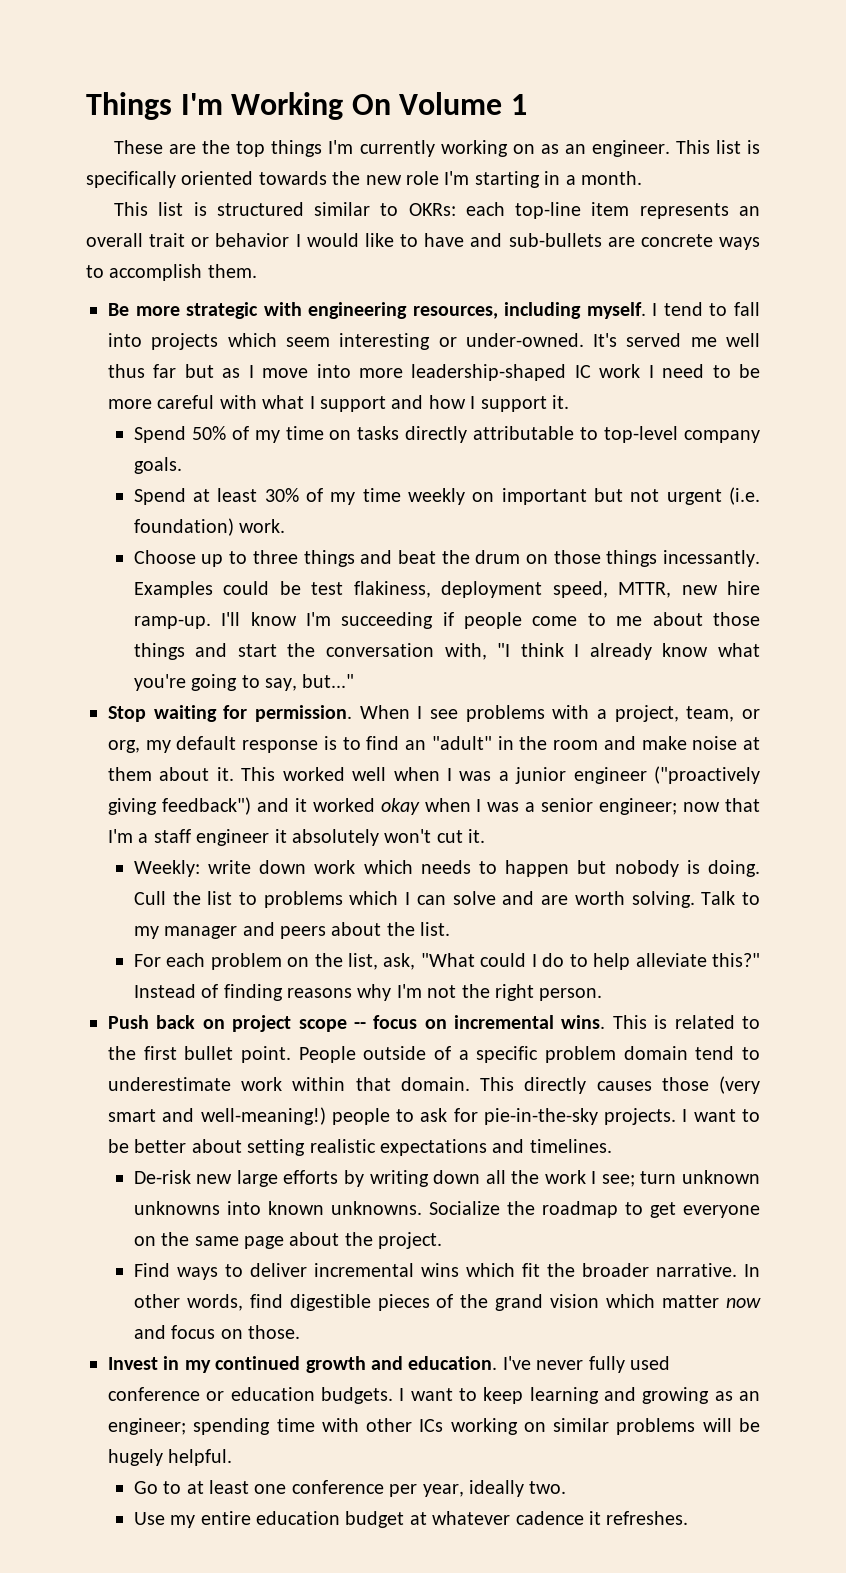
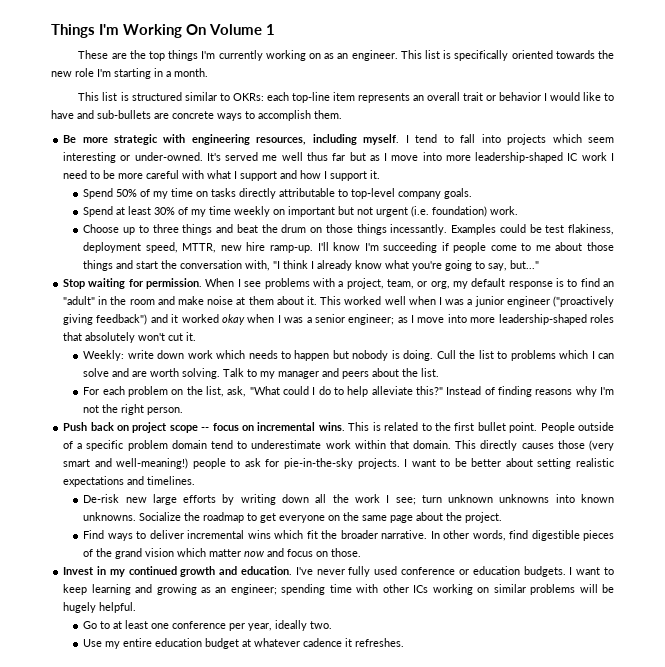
- This worked well when I was a junior engineer ("proactively giving feedback") and it worked okay when I was a senior engineer; now that I'm a staff engineer it absolutely won't cut it.
+ This worked well when I was a junior engineer ("proactively giving feedback") and it worked okay when I was a senior engineer; as I move into more leadership-shaped roles that absolutely won't cut it.

